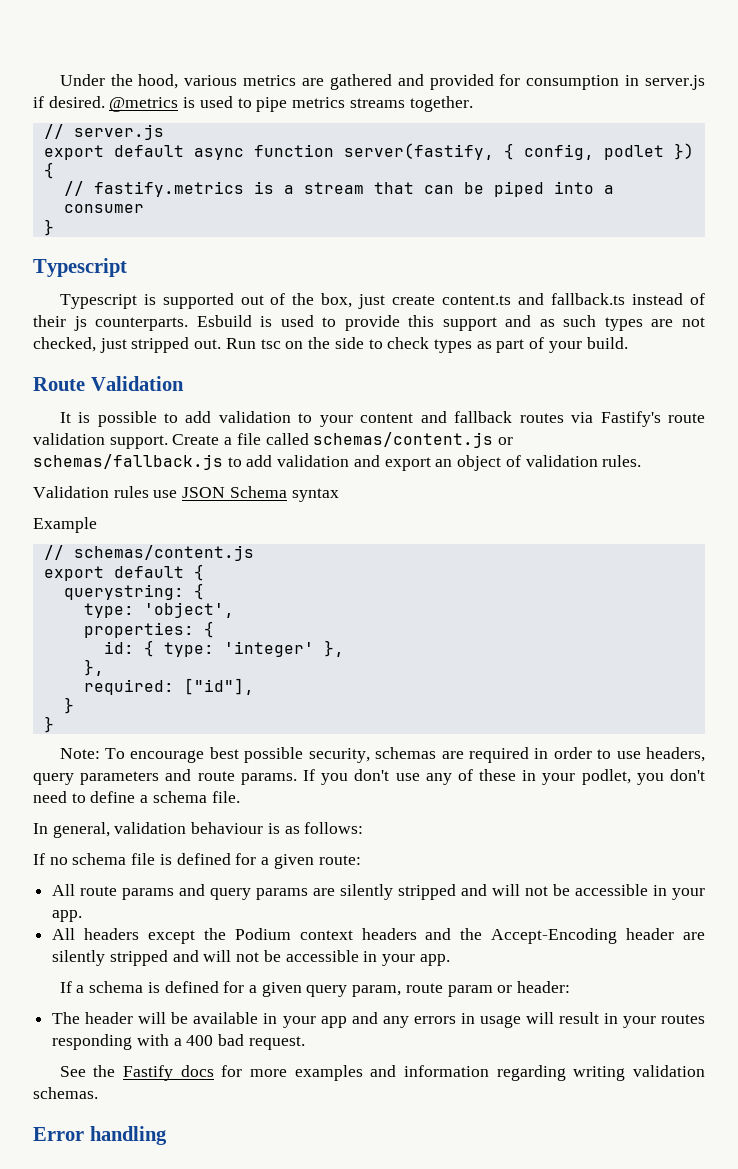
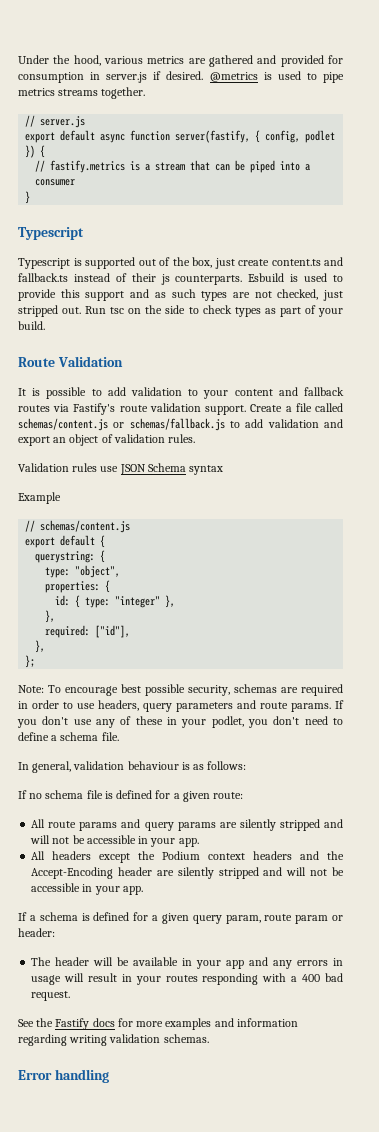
- type: 'object',
+ type: "object",
- id: { type: 'integer' },
+ id: { type: "integer" },
  required: ["id"],
- }
- }
+ },
+ };

